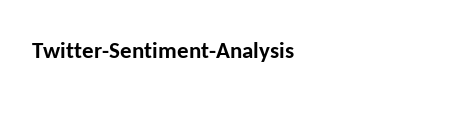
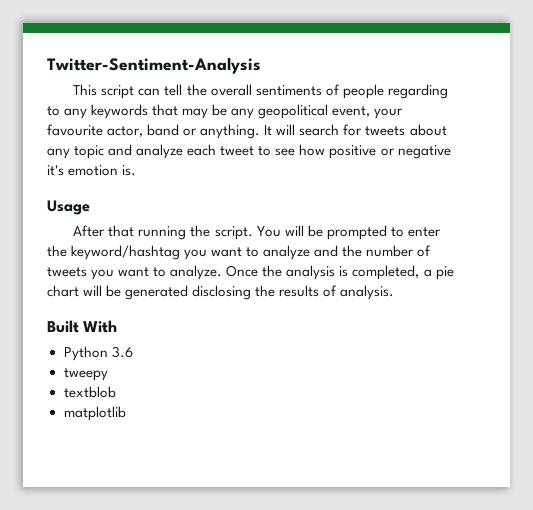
+ This script can tell the overall sentiments of people regarding to any keywords that may be any geopolitical event, your favourite actor, band or anything. It will search for tweets about any topic and analyze each tweet to see how positive or negative it's emotion is.
+ Usage
+ After that running the script. You will be prompted to enter the keyword/hashtag you want to analyze and the number of tweets you want to analyze. Once the analysis is completed, a pie chart will be generated disclosing the results of analysis.
+ Built With
+ Python 3.6
+ tweepy
+ textblob
+ matplotlib

